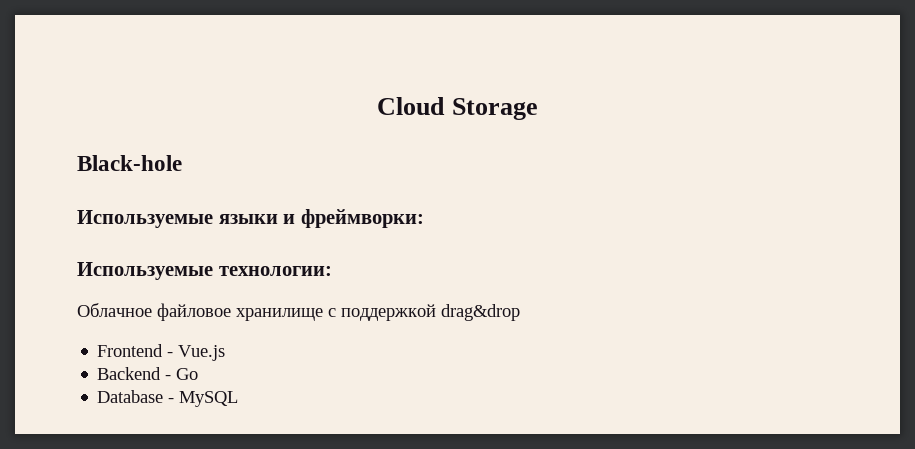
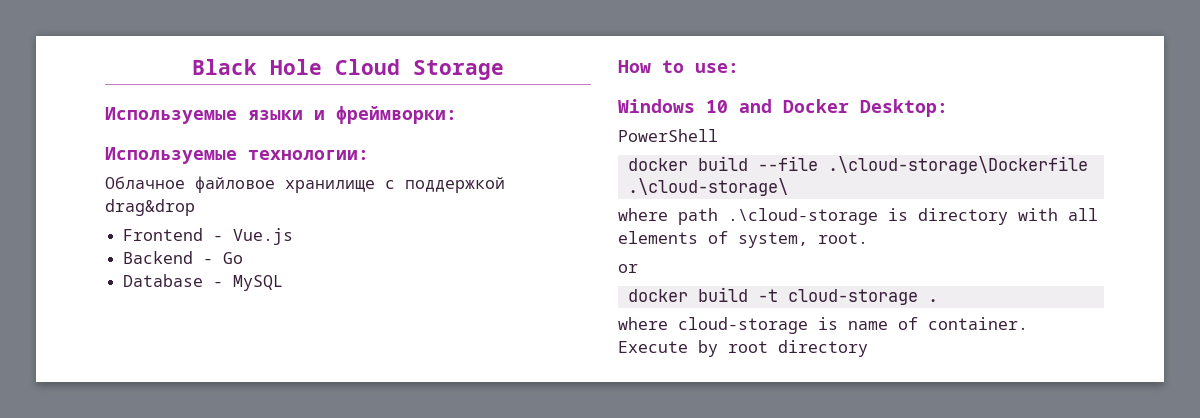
- Cloud Storage
+ Black Hole Cloud Storage
- Black-hole
+ How to use:
+ Windows 10 and Docker Desktop:
+ PowerShell
+ docker build --file .\cloud-storage\Dockerfile .\cloud-storage\
+ where path .\cloud-storage is directory with all elements of system, root.
+ or
+ docker build -t cloud-storage .
+ where cloud-storage is name of container. Execute by root directory

